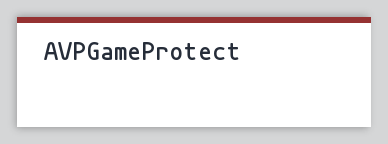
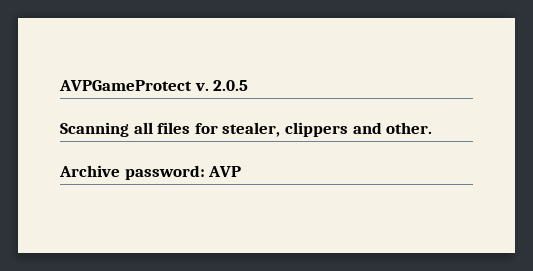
- AVPGameProtect
+ AVPGameProtect v. 2.0.5
+ Scanning all files for stealer, clippers and other.
+ Archive password: AVP

